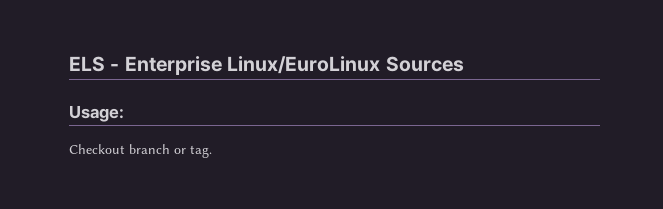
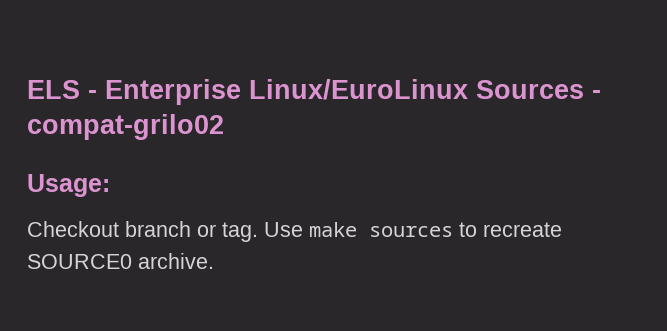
- ELS - Enterprise Linux/EuroLinux Sources
+ ELS - Enterprise Linux/EuroLinux Sources - compat-grilo02
+ Use make sources to recreate SOURCE0 archive.

